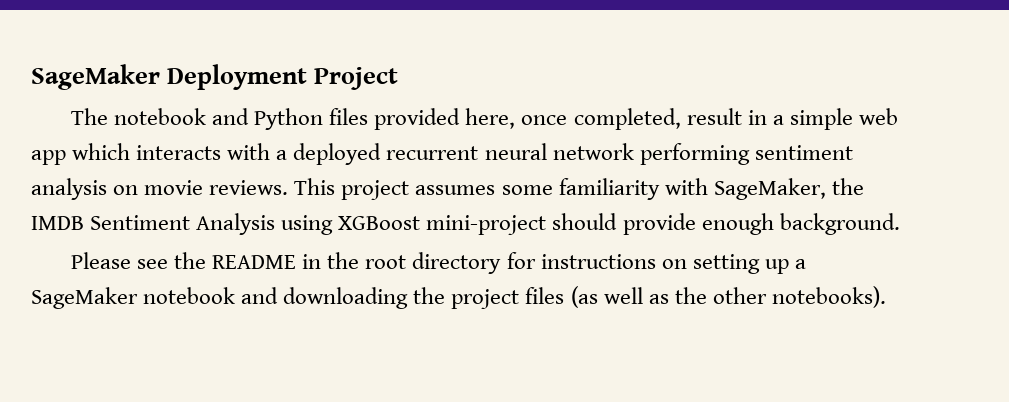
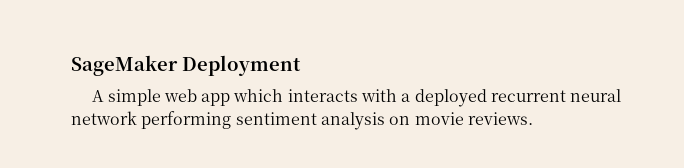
- SageMaker Deployment Project
- The notebook and Python files provided here, once completed, result in a simple web app which interacts with a deployed recurrent neural network performing sentiment analysis on movie reviews. This project assumes some familiarity with SageMaker, the IMDB Sentiment Analysis using XGBoost mini-project should provide enough background.
- Please see the README in the root directory for instructions on setting up a SageMaker notebook and downloading the project files (as well as the other notebooks).
+ SageMaker Deployment
+ A simple web app which interacts with a deployed recurrent neural network performing sentiment analysis on movie reviews.

